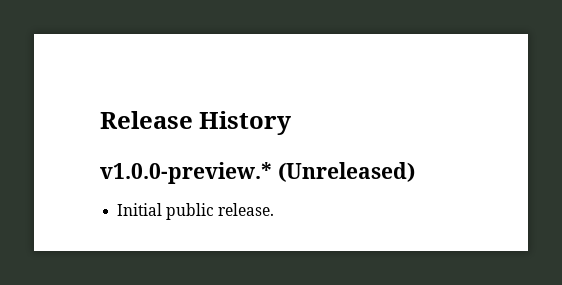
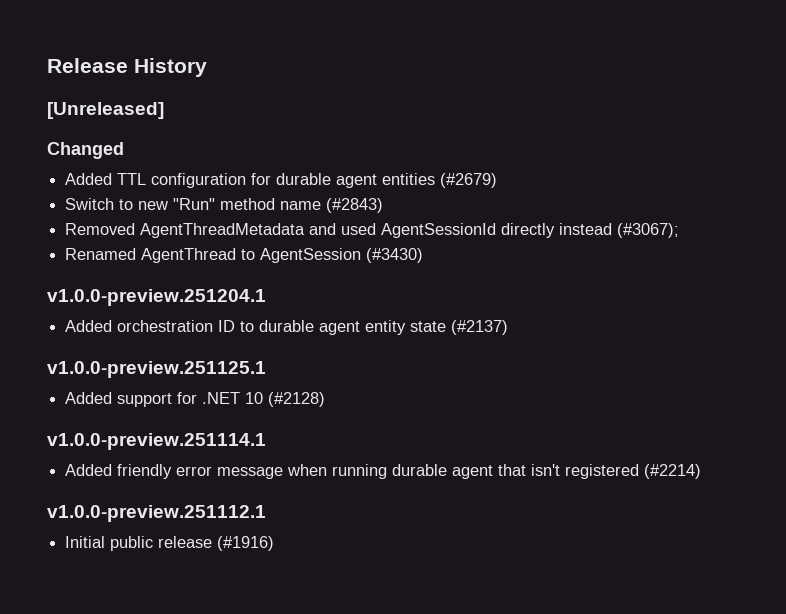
- v1.0.0-preview.* (Unreleased)
+ [Unreleased]
+ Changed
+ Added TTL configuration for durable agent entities (#2679)
+ Switch to new "Run" method name (#2843)
+ Removed AgentThreadMetadata and used AgentSessionId directly instead (#3067);
+ Renamed AgentThread to AgentSession (#3430)
+ v1.0.0-preview.251204.1
+ Added orchestration ID to durable agent entity state (#2137)
+ v1.0.0-preview.251125.1
+ Added support for .NET 10 (#2128)
+ v1.0.0-preview.251114.1
+ Added friendly error message when running durable agent that isn't registered (#2214)
+ v1.0.0-preview.251112.1
- Initial public release.
+ Initial public release (#1916)

